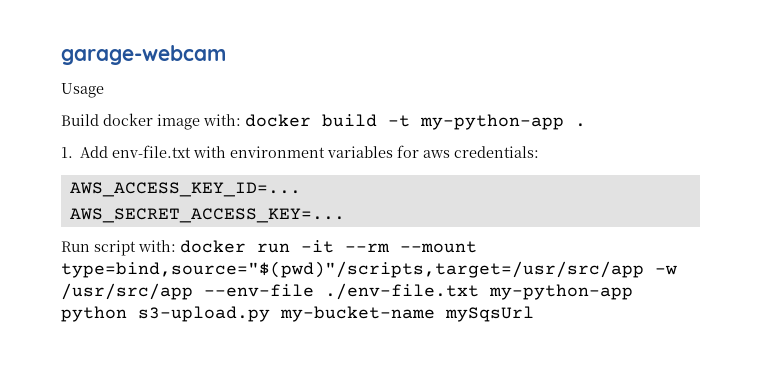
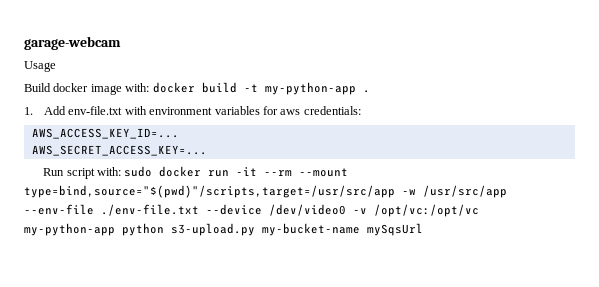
- Run script with: docker run -it --rm --mount type=bind,source="$(pwd)"/scripts,target=/usr/src/app -w /usr/src/app --env-file ./env-file.txt my-python-app python s3-upload.py my-bucket-name mySqsUrl
+ Run script with: sudo docker run -it --rm --mount type=bind,source="$(pwd)"/scripts,target=/usr/src/app -w /usr/src/app --env-file ./env-file.txt --device /dev/video0 -v /opt/vc:/opt/vc my-python-app python s3-upload.py my-bucket-name mySqsUrl

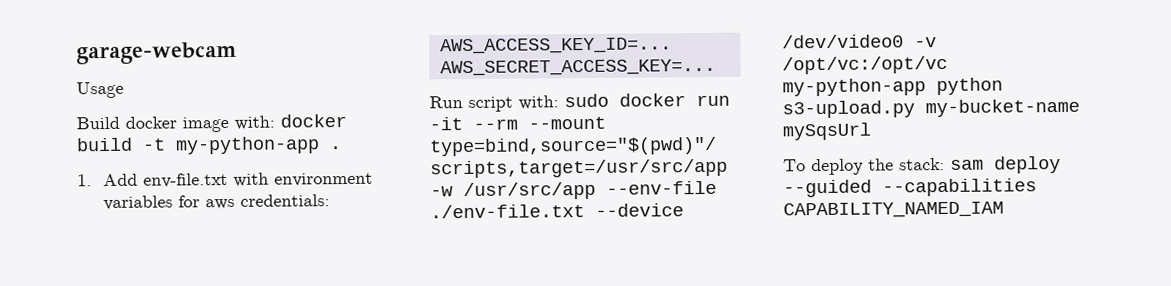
+ To deploy the stack: sam deploy --guided --capabilities CAPABILITY_NAMED_IAM

